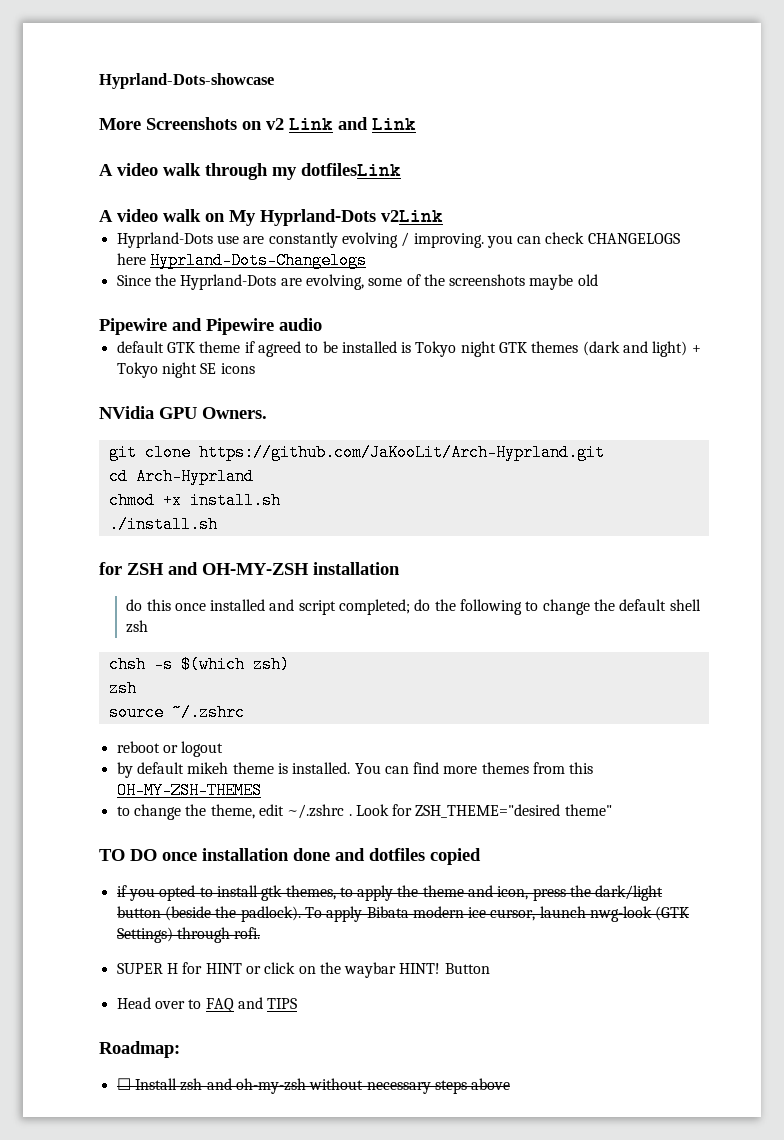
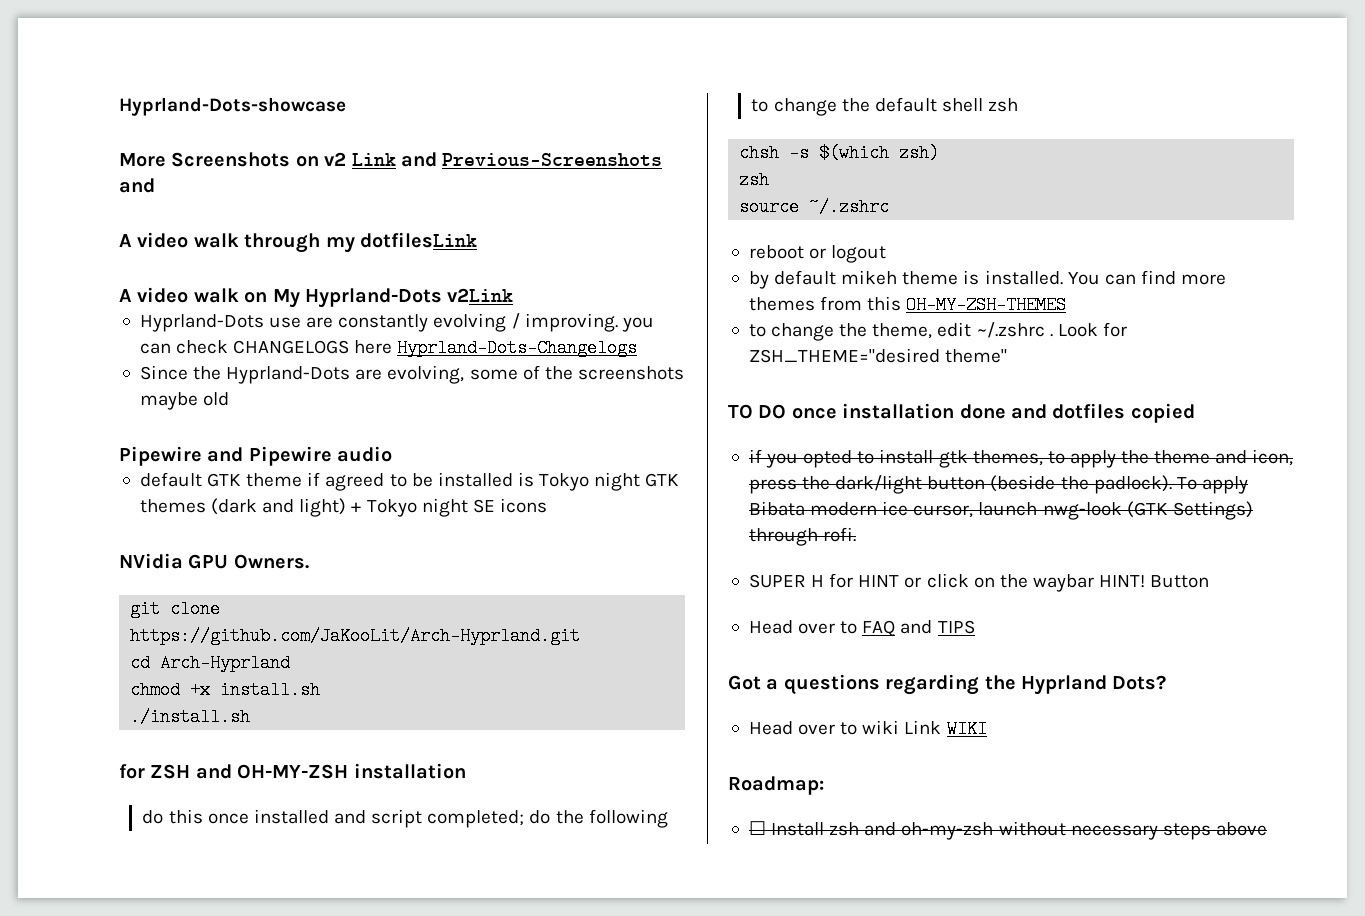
- More Screenshots on v2 Link and Link
+ More Screenshots on v2 Link and Previous-Screenshots and
+ Got a questions regarding the Hyprland Dots?
+ Head over to wiki Link WIKI

